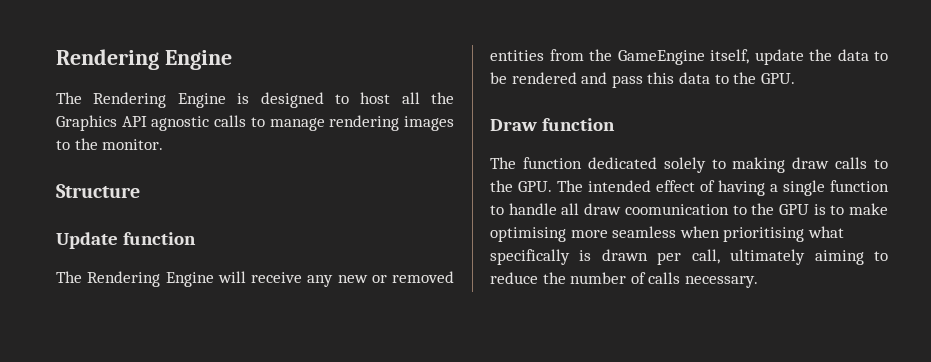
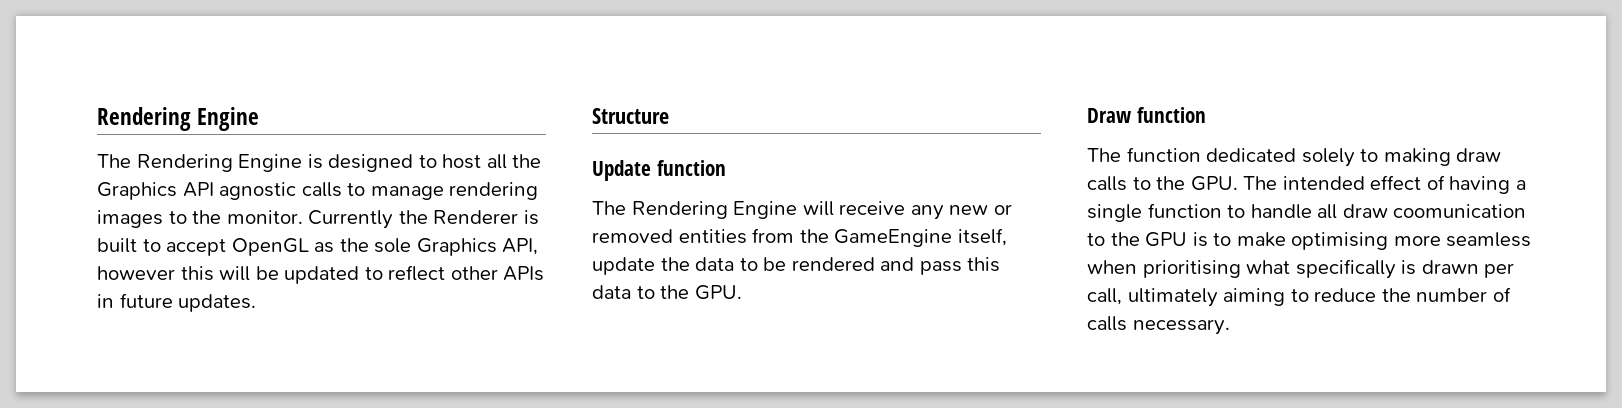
+ Currently the Renderer is built to accept OpenGL as the sole Graphics API, however this will be updated to reflect other APIs in future updates.

